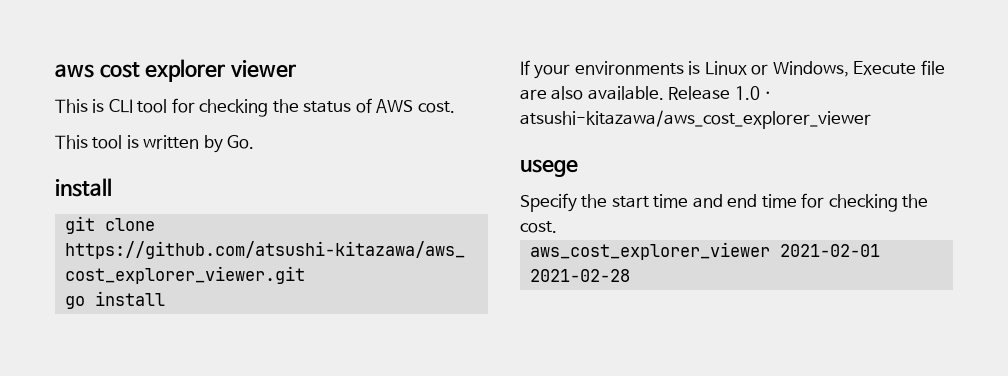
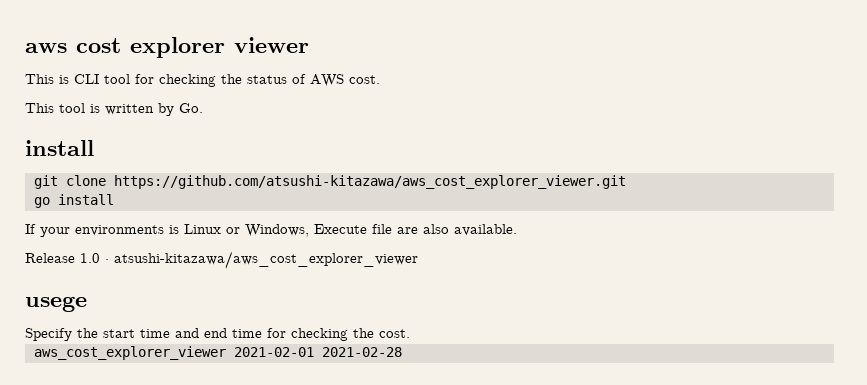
- If your environments is Linux or Windows, Execute file are also available. Release 1.0 · atsushi-kitazawa/aws_cost_explorer_viewer
+ If your environments is Linux or Windows, Execute file are also available.
+ Release 1.0 · atsushi-kitazawa/aws_cost_explorer_viewer

